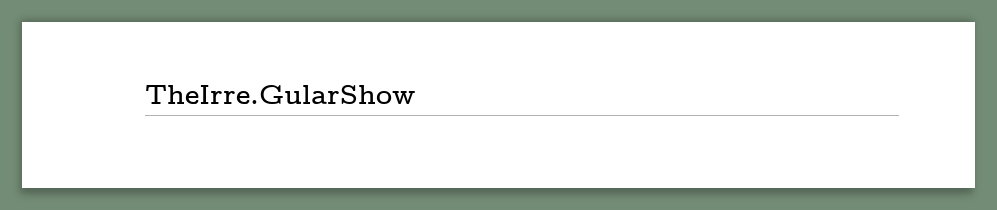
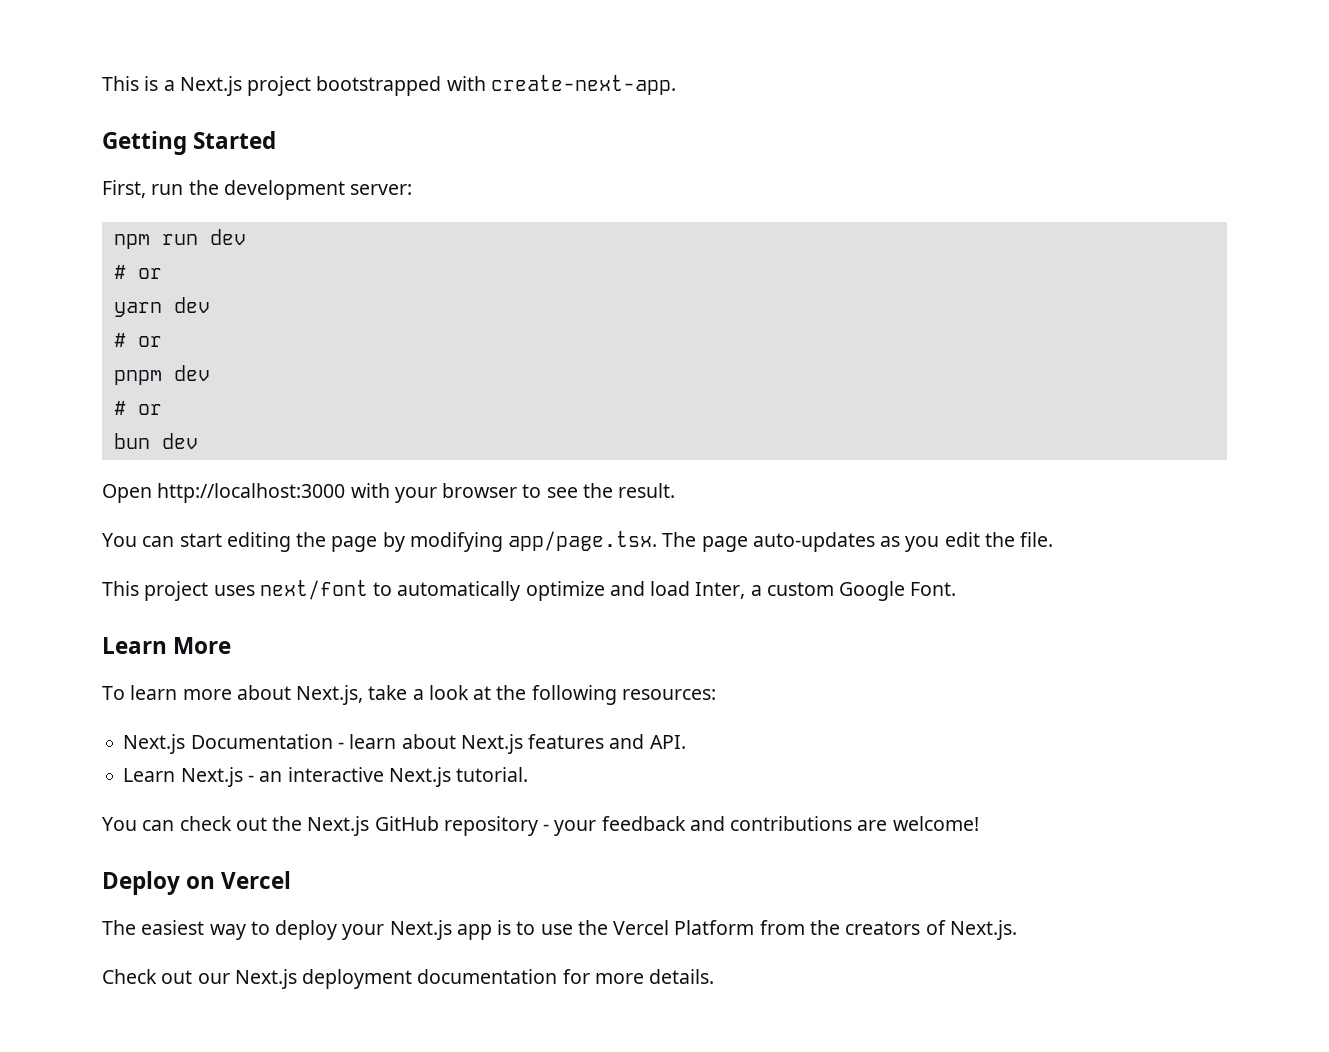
- TheIrre.GularShow
+ This is a Next.js project bootstrapped with create-next-app.
+ Getting Started
+ First, run the development server:
+ npm run dev
+ # or
+ yarn dev
+ # or
+ pnpm dev
+ # or
+ bun dev
+ Open http://localhost:3000 with your browser to see the result.
+ You can start editing the page by modifying app/page.tsx. The page auto-updates as you edit the file.
+ This project uses next/font to automatically optimize and load Inter, a custom Google Font.
+ Learn More
+ To learn more about Next.js, take a look at the following resources:
+ Next.js Documentation - learn about Next.js features and API.
+ Learn Next.js - an interactive Next.js tutorial.
+ You can check out the Next.js GitHub repository - your feedback and contributions are welcome!
+ Deploy on Vercel
+ The easiest way to deploy your Next.js app is to use the Vercel Platform from the creators of Next.js.
+ Check out our Next.js deployment documentation for more details.

